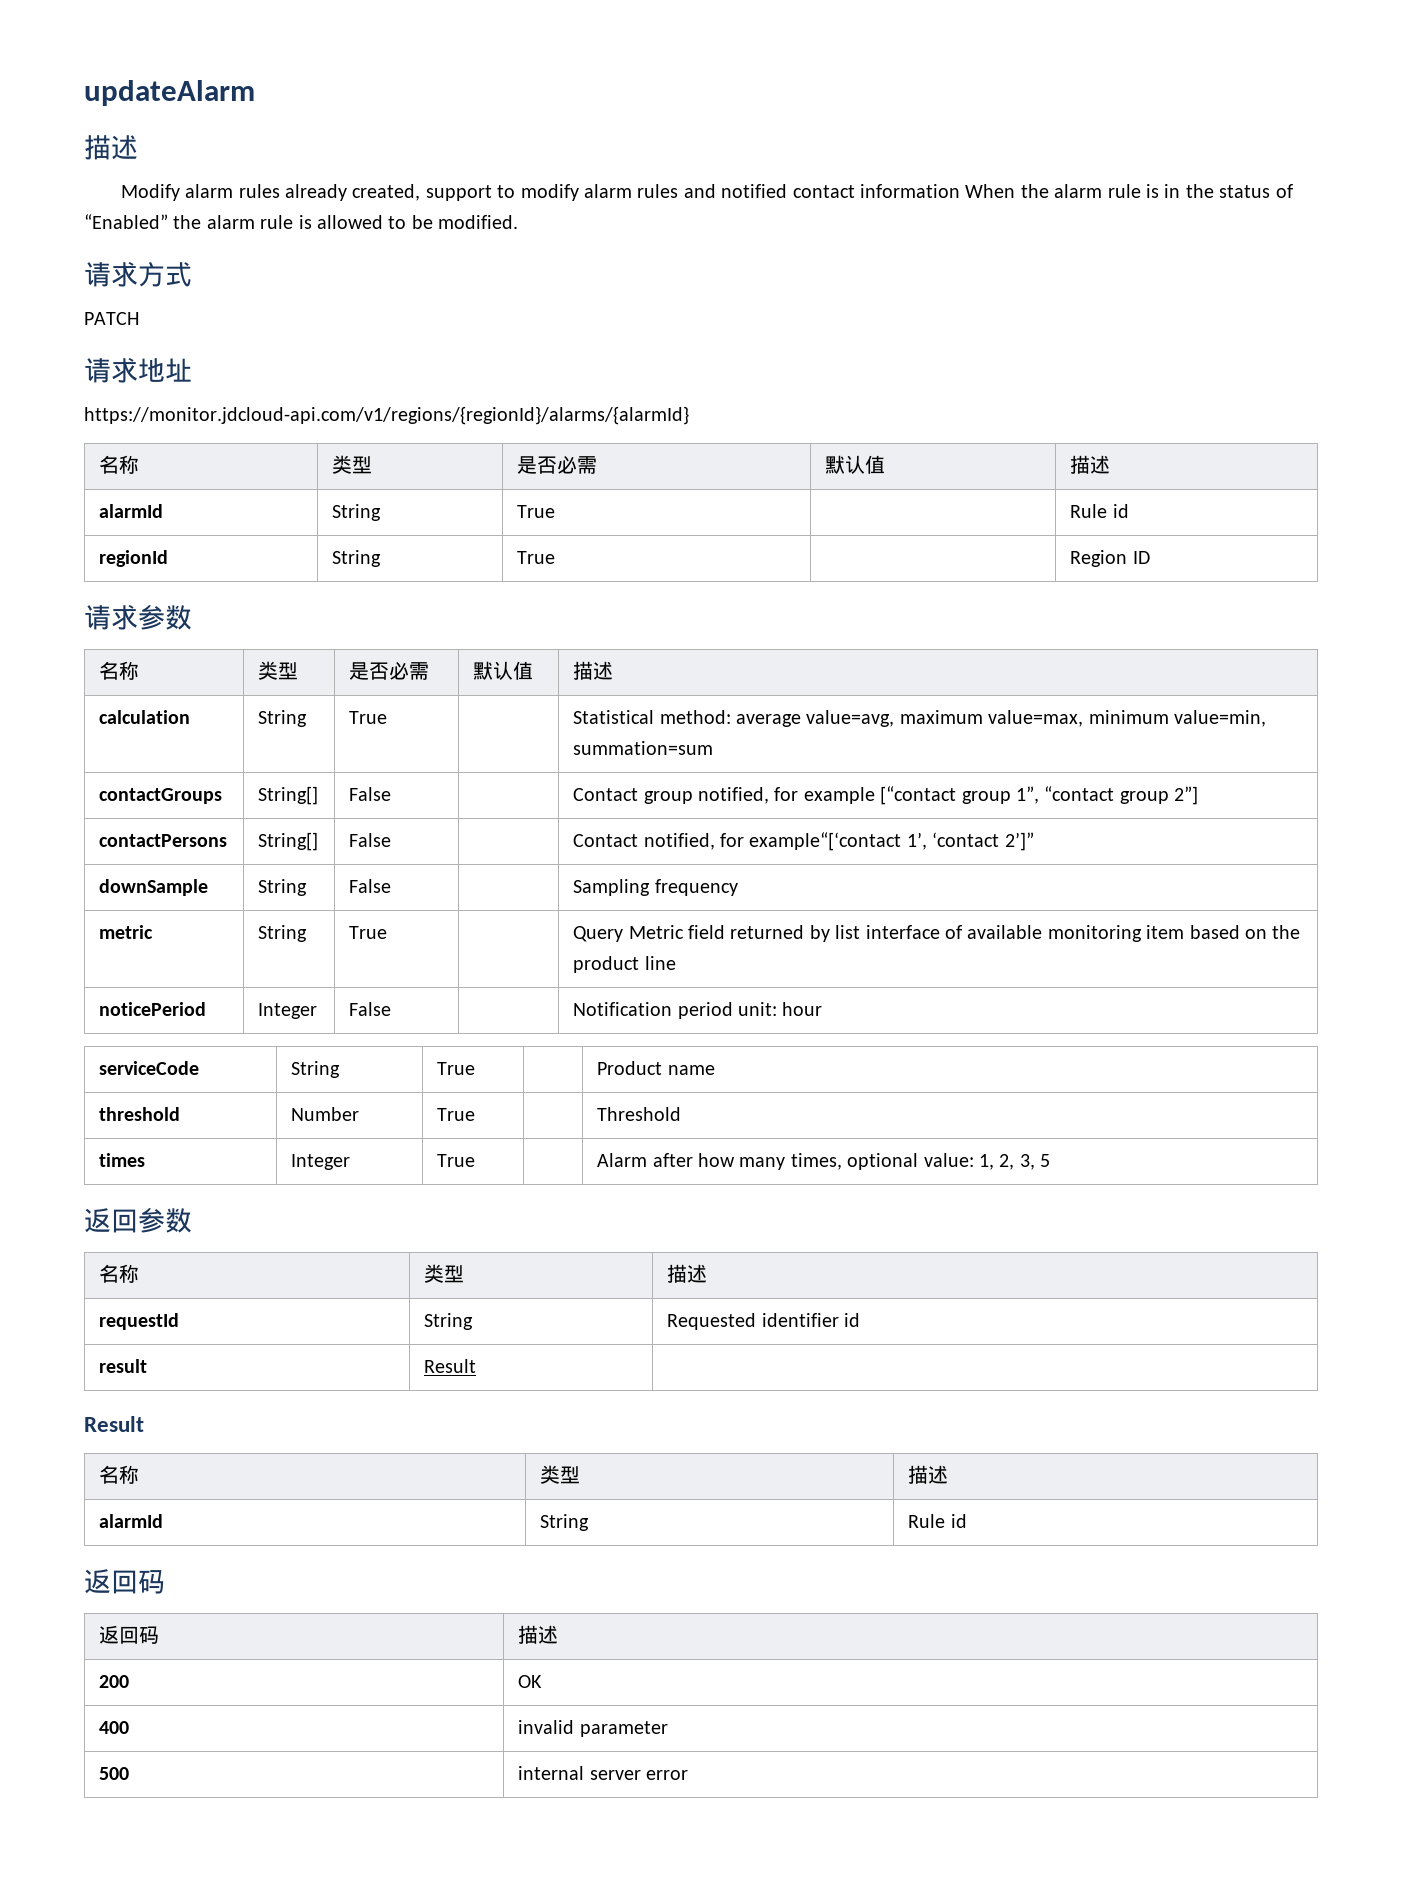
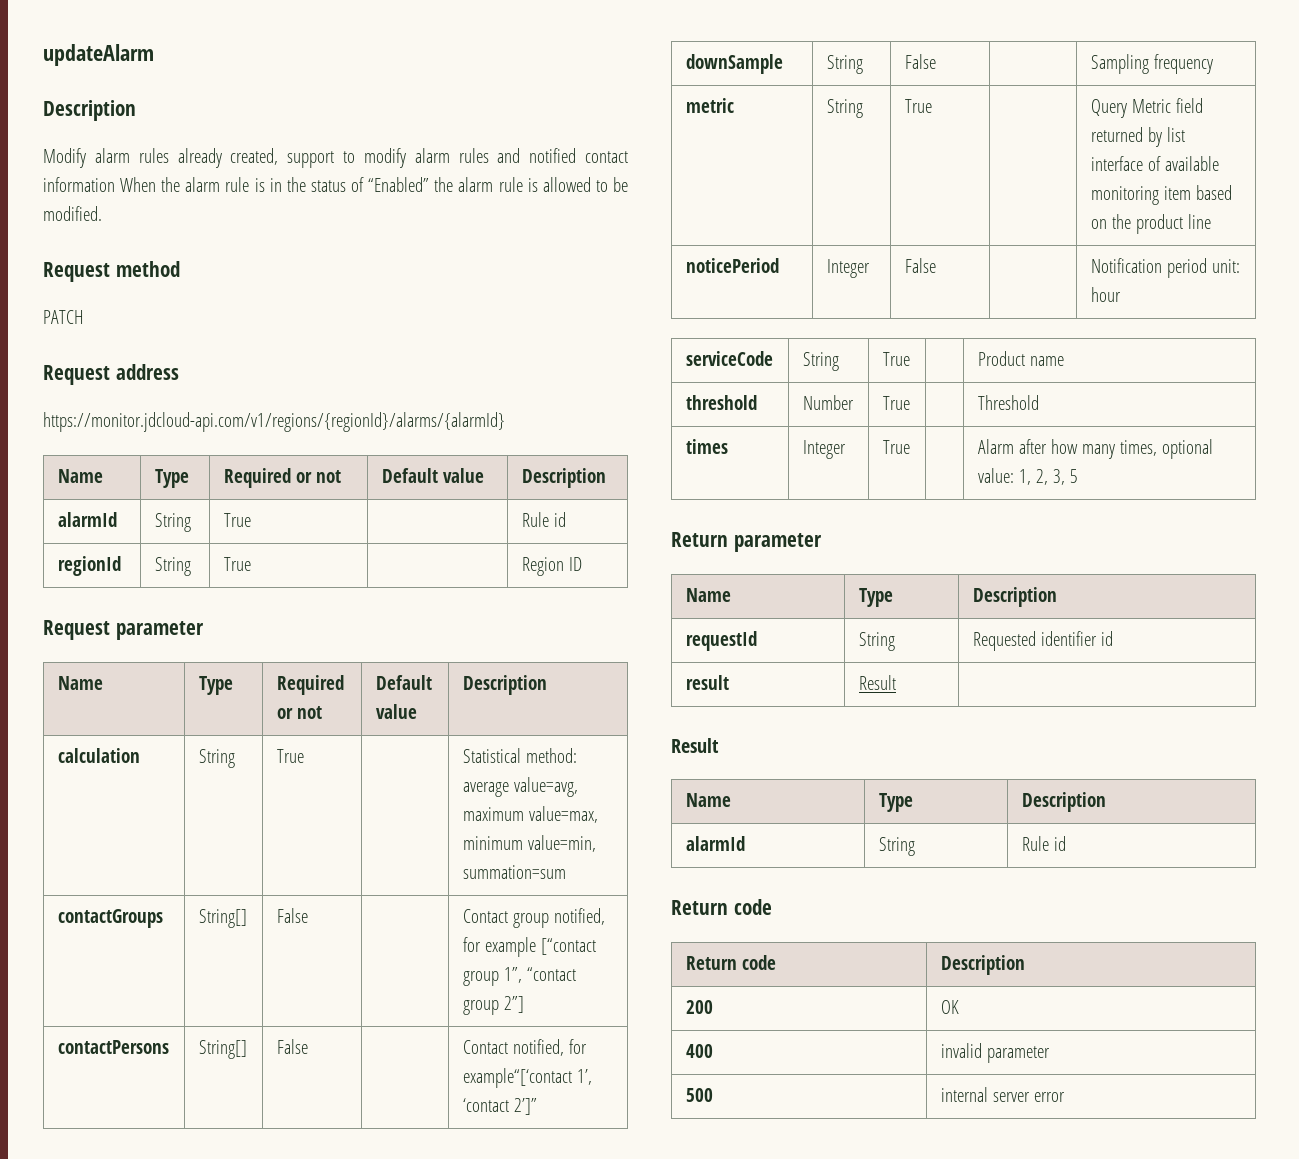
  updateAlarm
- 描述
+ Description
- 请求方式
+ Request method
- 请求地址
+ Request address
  https://monitor.jdcloud-api.com/v1/regions/{regionId}/alarms/{alarmId}
- 名称 | 类型 | 是否必需 | 默认值 | 描述
+ Name | Type | Required or not | Default value | Description
- 请求参数
- 名称 | 类型 | 是否必需 | 默认值 | 描述
+ Request parameter
+ Name | Type | Required or not | Default value | Description
- 返回参数
- 名称 | 类型 | 描述
+ Return parameter
+ Name | Type | Description
  result | Result |
  Result
- 名称 | 类型 | 描述
+ Name | Type | Description
  alarmId | String | Rule id
- 返回码
- 返回码 | 描述
+ Return code
+ Return code | Description

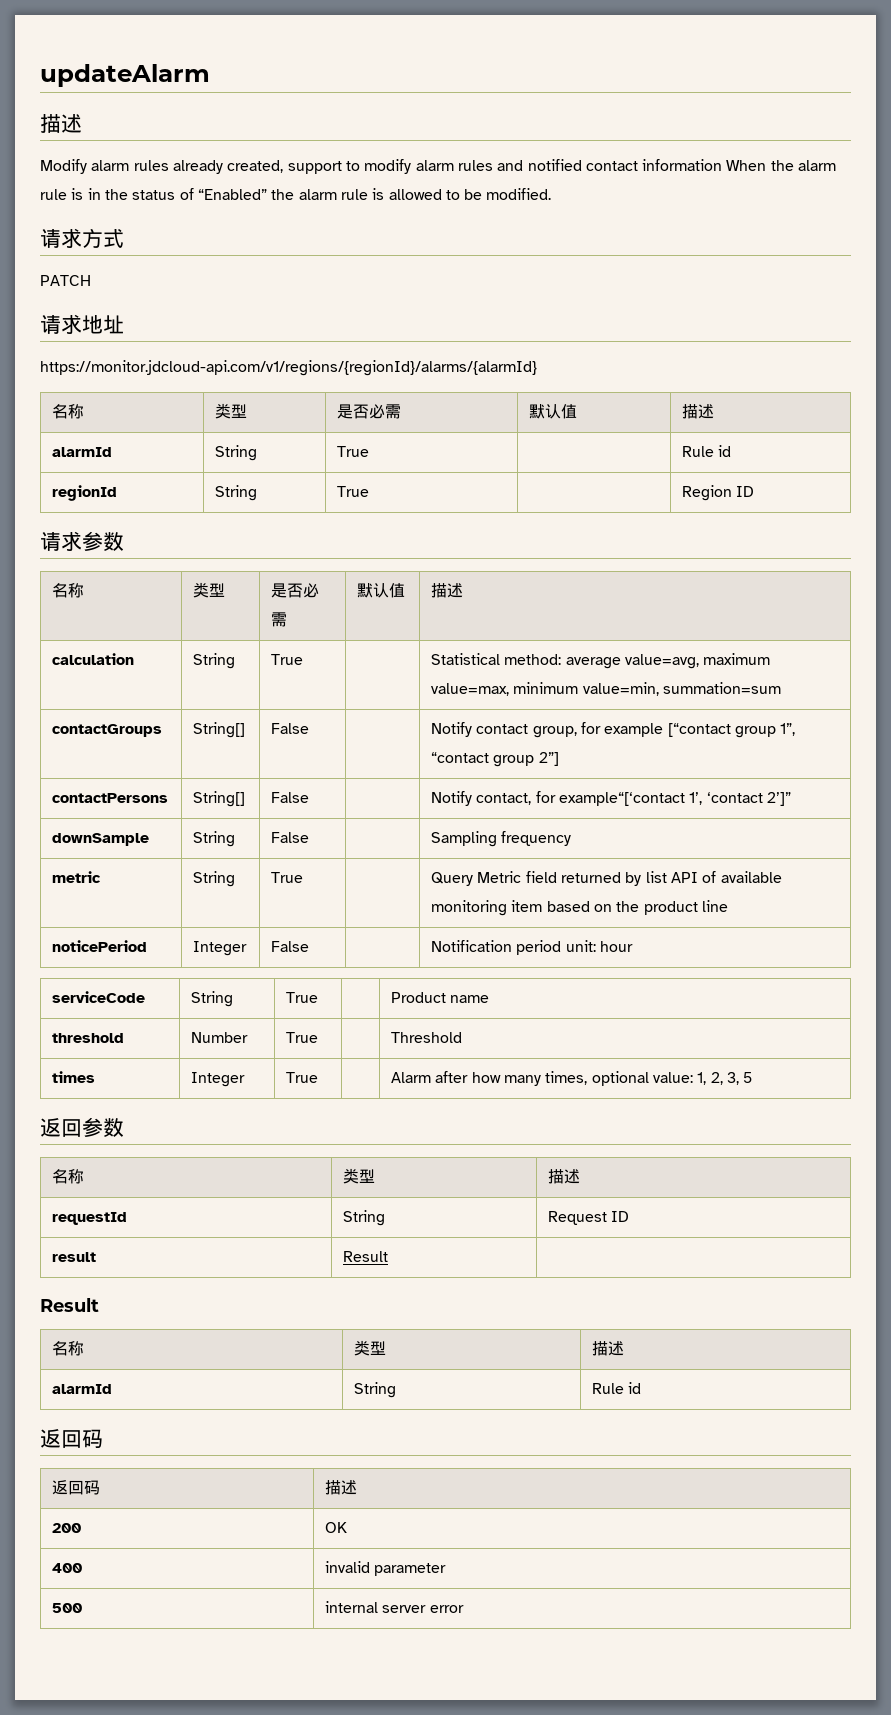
  updateAlarm
- Description
+ 描述
- Request method
+ 请求方式
- Request address
+ 请求地址
  https://monitor.jdcloud-api.com/v1/regions/{regionId}/alarms/{alarmId}
- Name | Type | Required or not | Default value | Description
+ 名称 | 类型 | 是否必需 | 默认值 | 描述
- Request parameter
- Name | Type | Required or not | Default value | Description
+ 请求参数
+ 名称 | 类型 | 是否必需 | 默认值 | 描述
- contactGroups | String[] | False | | Contact group notified, for example [“contact group 1”, “contact group 2”]
+ contactGroups | String[] | False | | Notify contact group, for example [“contact group 1”, “contact group 2”]
- contactPersons | String[] | False | | Contact notified, for example“[‘contact 1’, ‘contact 2’]”
+ contactPersons | String[] | False | | Notify contact, for example“[‘contact 1’, ‘contact 2’]”
- metric | String | True | | Query Metric field returned by list interface of available monitoring item based on the product line
+ metric | String | True | | Query Metric field returned by list API of available monitoring item based on the product line
- Return parameter
- Name | Type | Description
+ 返回参数
+ 名称 | 类型 | 描述
- requestId | String | Requested identifier id
+ requestId | String | Request ID
  result | Result |
  Result
- Name | Type | Description
+ 名称 | 类型 | 描述
  alarmId | String | Rule id
- Return code
- Return code | Description
+ 返回码
+ 返回码 | 描述

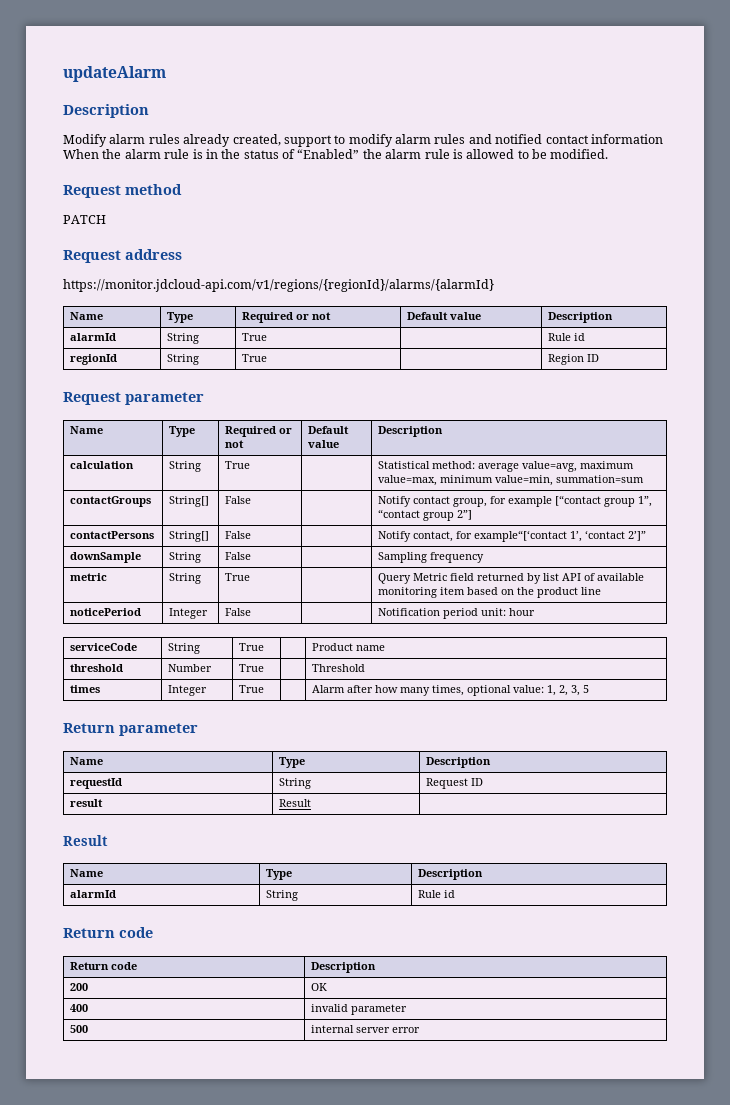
  updateAlarm
- 描述
+ Description
- 请求方式
+ Request method
- 请求地址
+ Request address
  https://monitor.jdcloud-api.com/v1/regions/{regionId}/alarms/{alarmId}
- 名称 | 类型 | 是否必需 | 默认值 | 描述
+ Name | Type | Required or not | Default value | Description
- 请求参数
- 名称 | 类型 | 是否必需 | 默认值 | 描述
+ Request parameter
+ Name | Type | Required or not | Default value | Description
- 返回参数
- 名称 | 类型 | 描述
+ Return parameter
+ Name | Type | Description
  result | Result |
  Result
- 名称 | 类型 | 描述
+ Name | Type | Description
  alarmId | String | Rule id
- 返回码
- 返回码 | 描述
+ Return code
+ Return code | Description

